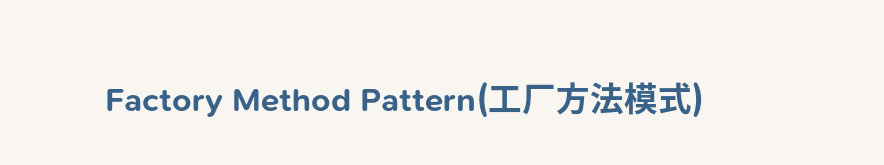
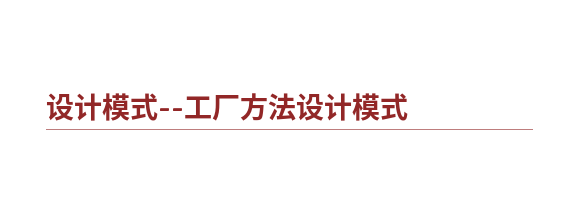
- Factory Method Pattern(工厂方法模式)
+ 设计模式--工厂方法设计模式

